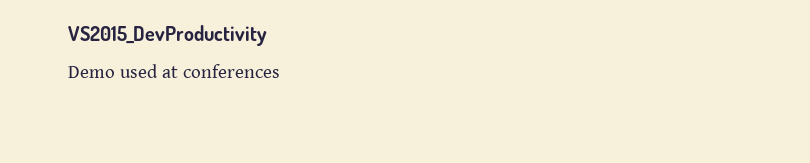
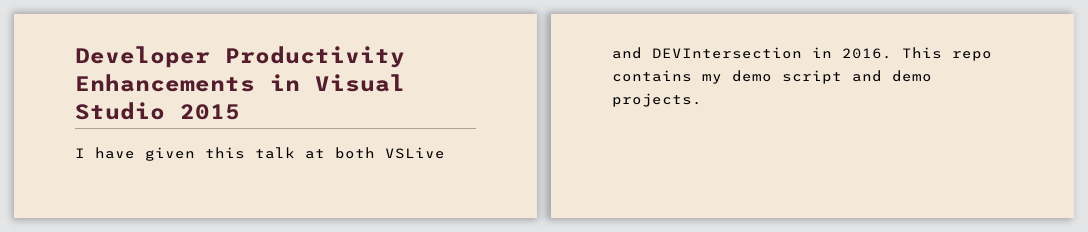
- VS2015_DevProductivity
- Demo used at conferences
+ Developer Productivity Enhancements in Visual Studio 2015
+ I have given this talk at both VSLive and DEVIntersection in 2016. This repo contains my demo script and demo projects.

